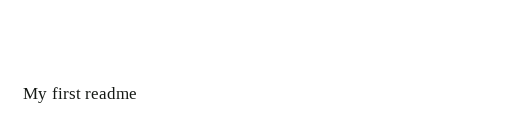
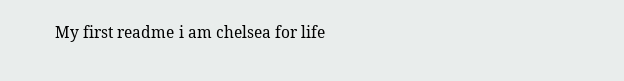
- My first readme
+ My first readme i am chelsea for life

